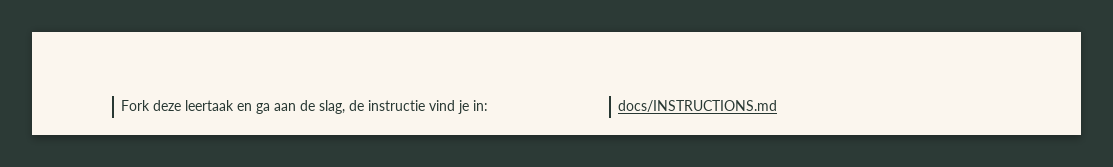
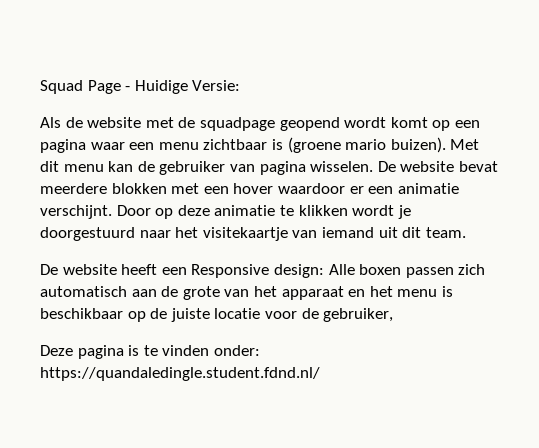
- Fork deze leertaak en ga aan de slag, de instructie vind je in: docs/INSTRUCTIONS.md
+ Squad Page - Huidige Versie:
+ Als de website met de squadpage geopend wordt komt op een pagina waar een menu zichtbaar is (groene mario buizen). Met dit menu kan de gebruiker van pagina wisselen. De website bevat meerdere blokken met een hover waardoor er een animatie verschijnt. Door op deze animatie te klikken wordt je doorgestuurd naar het visitekaartje van iemand uit dit team.
+ De website heeft een Responsive design: Alle boxen passen zich automatisch aan de grote van het apparaat en het menu is beschikbaar op de juiste locatie voor de gebruiker,
+ Deze pagina is te vinden onder: https://quandaledingle.student.fdnd.nl/

